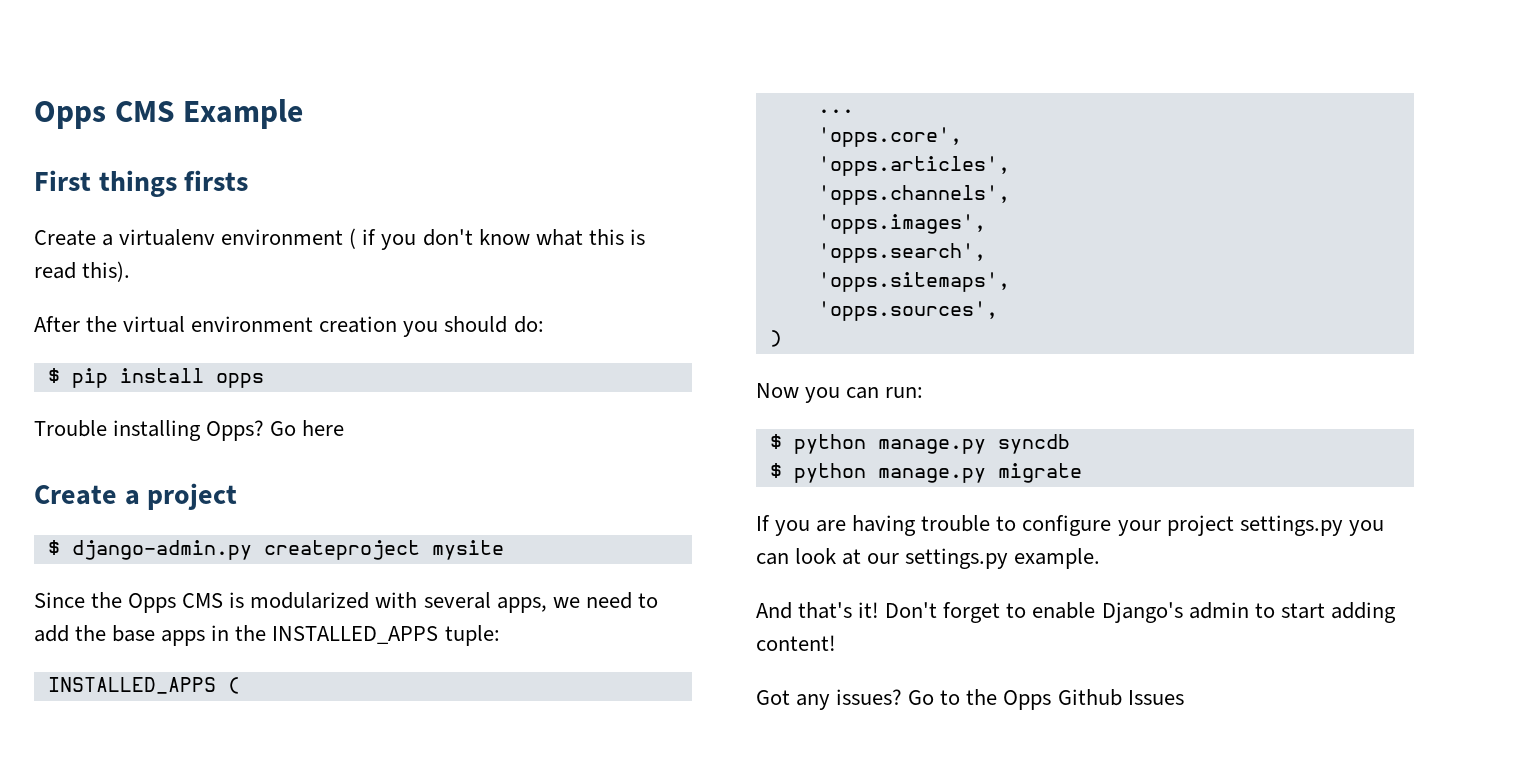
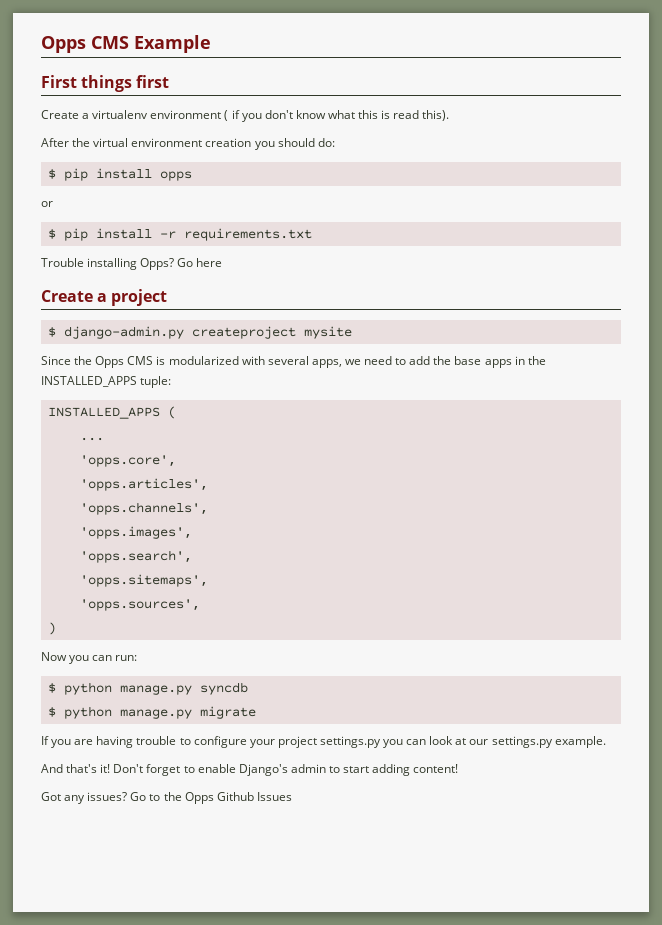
- First things firsts
+ First things first
+ or
+ $ pip install -r requirements.txt

